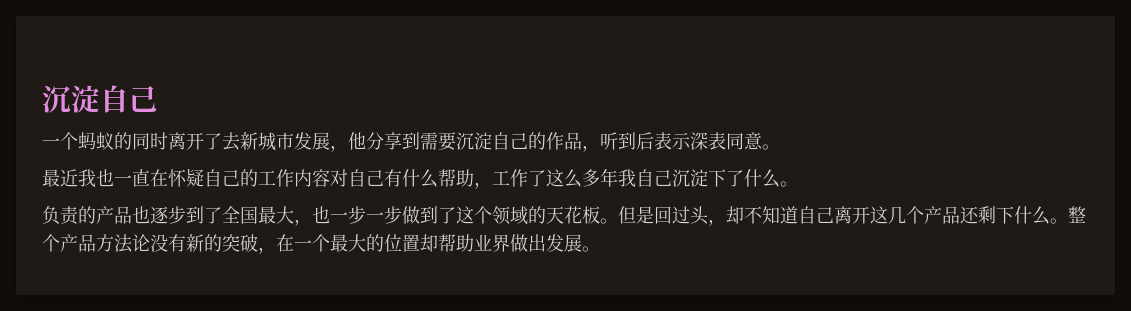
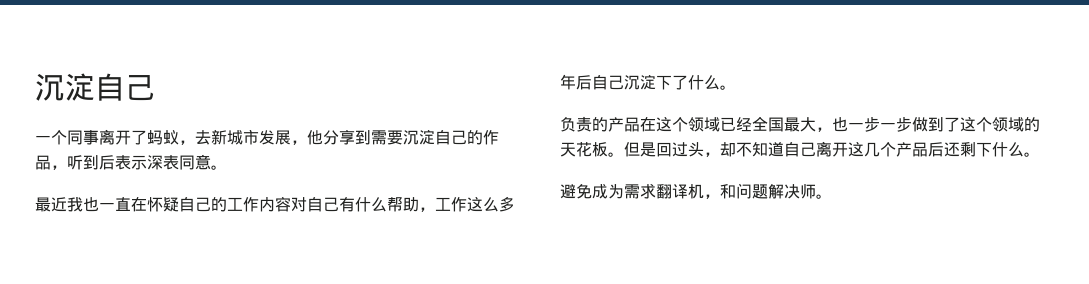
- 一个蚂蚁的同时离开了去新城市发展，他分享到需要沉淀自己的作品，听到后表示深表同意。
+ 一个同事离开了蚂蚁，去新城市发展，他分享到需要沉淀自己的作品，听到后表示深表同意。
- 最近我也一直在怀疑自己的工作内容对自己有什么帮助，工作了这么多年我自己沉淀下了什么。
+ 最近我也一直在怀疑自己的工作内容对自己有什么帮助，工作这么多年后自己沉淀下了什么。
- 负责的产品也逐步到了全国最大，也一步一步做到了这个领域的天花板。
+ 负责的产品在这个领域已经全国最大，也一步一步做到了这个领域的天花板。
- 但是回过头，却不知道自己离开这几个产品还剩下什么。整个产品方法论没有新的突破，在一个最大的位置却帮助业界做出发展。
+ 但是回过头，却不知道自己离开这几个产品后还剩下什么。
+ 避免成为需求翻译机，和问题解决师。

